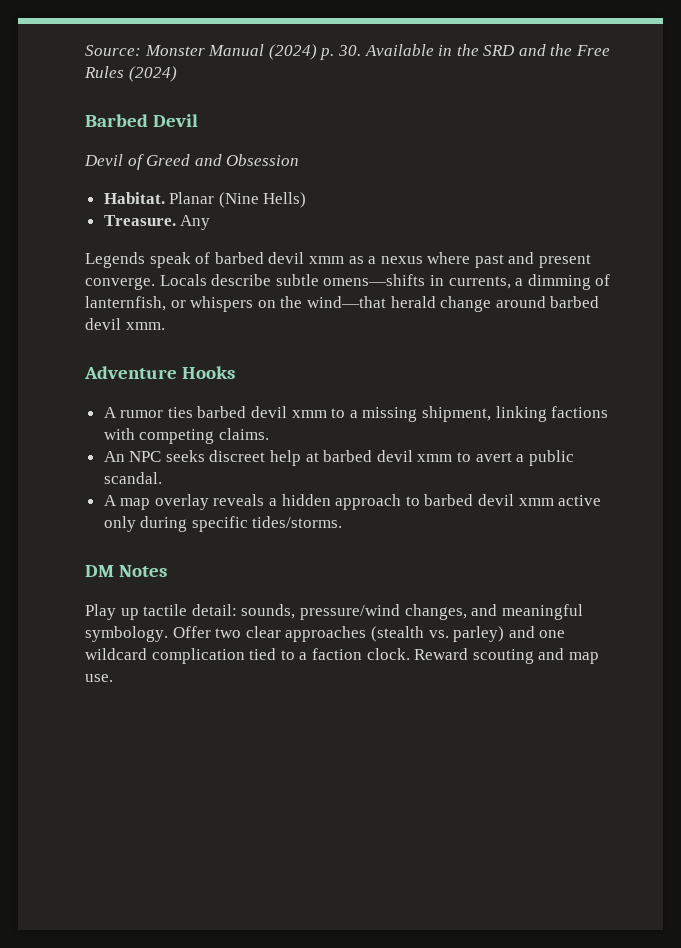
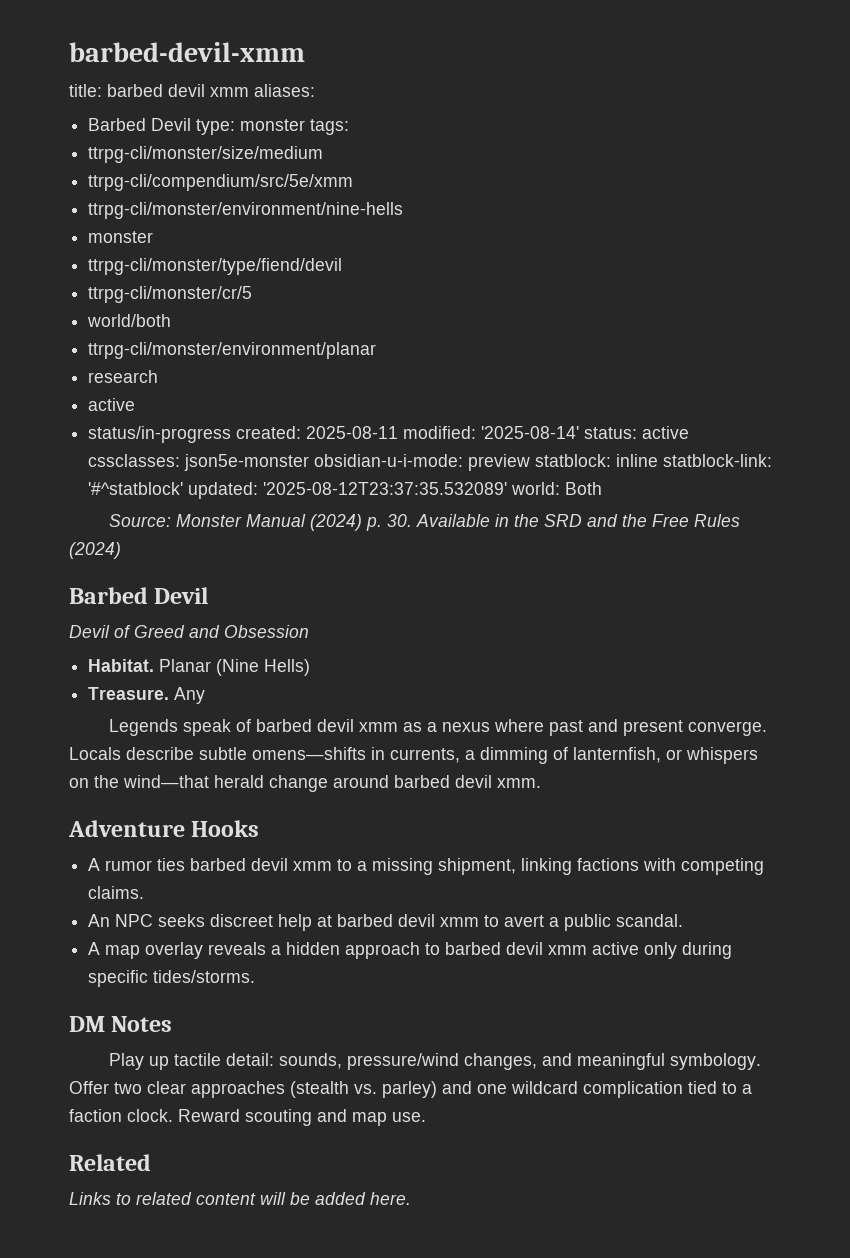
+ barbed-devil-xmm
+ title: barbed devil xmm aliases:
+ Barbed Devil type: monster tags:
+ ttrpg-cli/monster/size/medium
+ ttrpg-cli/compendium/src/5e/xmm
+ ttrpg-cli/monster/environment/nine-hells
+ monster
+ ttrpg-cli/monster/type/fiend/devil
+ ttrpg-cli/monster/cr/5
+ world/both
+ ttrpg-cli/monster/environment/planar
+ research
+ active
+ status/in-progress created: 2025-08-11 modified: '2025-08-14' status: active cssclasses: json5e-monster obsidian-u-i-mode: preview statblock: inline statblock-link: '#^statblock' updated: '2025-08-12T23:37:35.532089' world: Both
+ Related
+ Links to related content will be added here.

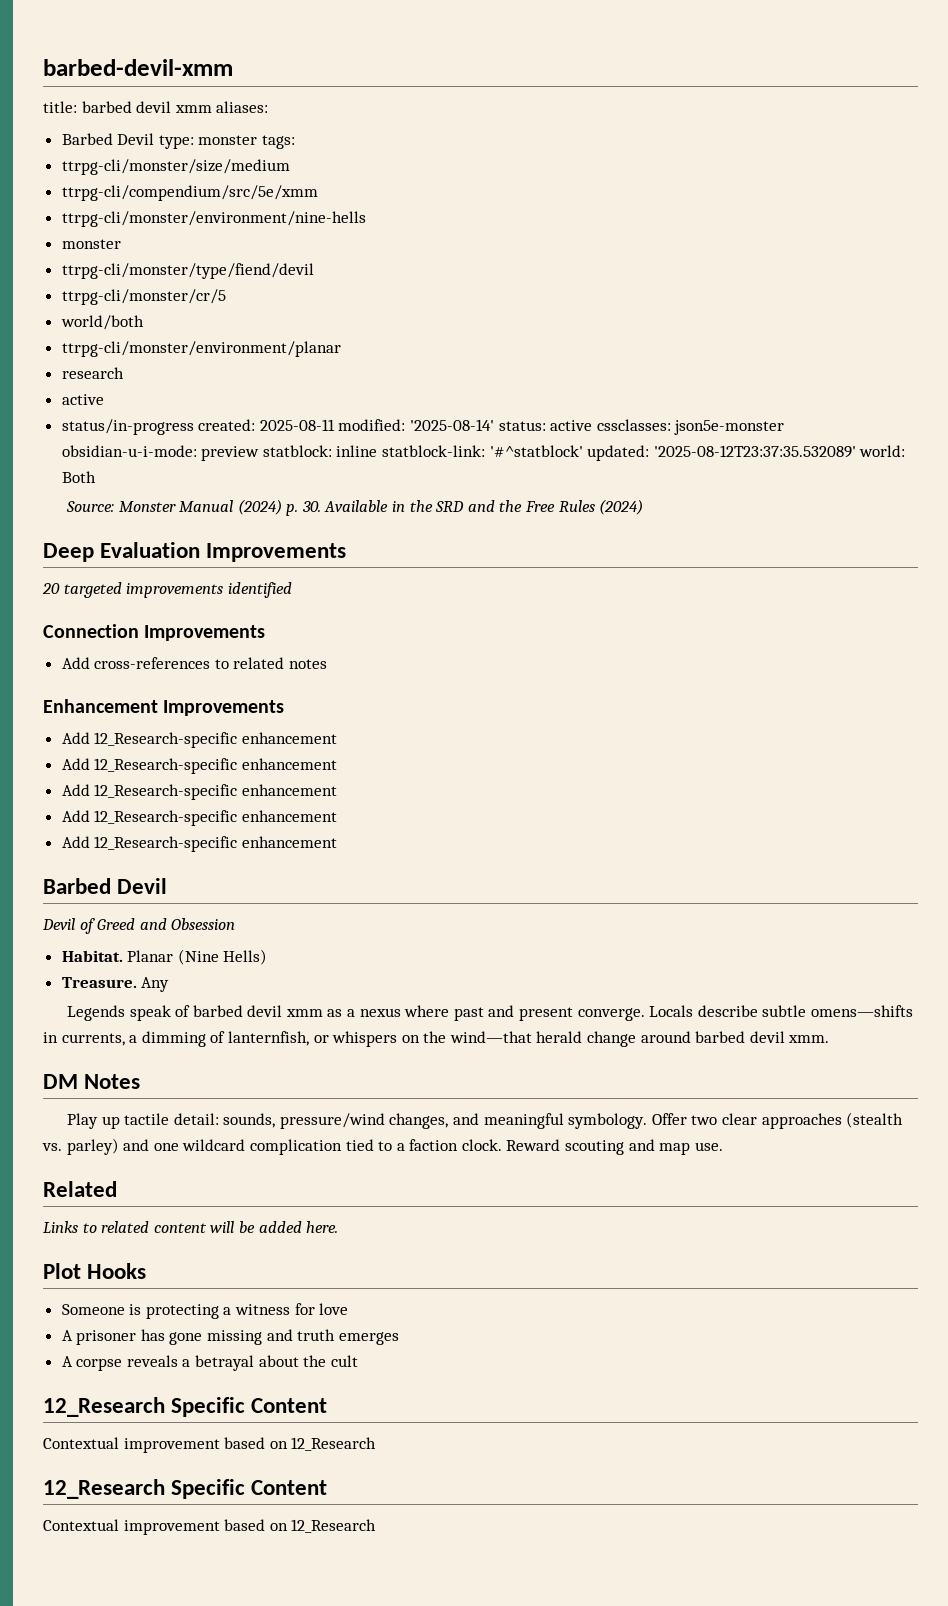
+ Deep Evaluation Improvements
+ 20 targeted improvements identified
+ Connection Improvements
+ Add cross-references to related notes
+ Enhancement Improvements
+ Add 12_Research-specific enhancement
+ Add 12_Research-specific enhancement
+ Add 12_Research-specific enhancement
+ Add 12_Research-specific enhancement
+ Add 12_Research-specific enhancement
- Adventure Hooks
- A rumor ties barbed devil xmm to a missing shipment, linking factions with competing claims.
- An NPC seeks discreet help at barbed devil xmm to avert a public scandal.
- A map overlay reveals a hidden approach to barbed devil xmm active only during specific tides/storms.
+ Plot Hooks
+ Someone is protecting a witness for love
+ A prisoner has gone missing and truth emerges
+ A corpse reveals a betrayal about the cult
+ 12_Research Specific Content
+ Contextual improvement based on 12_Research
+ 12_Research Specific Content
+ Contextual improvement based on 12_Research

